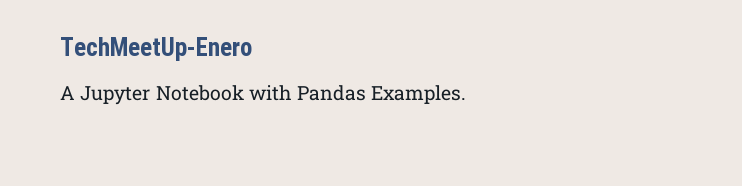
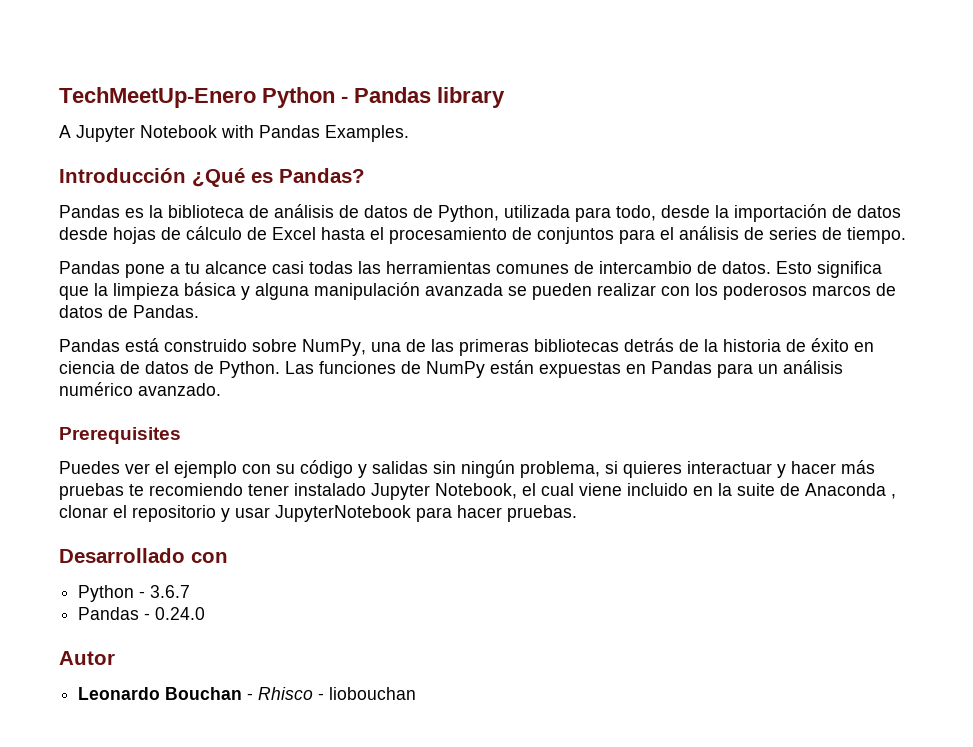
- TechMeetUp-Enero
+ TechMeetUp-Enero Python - Pandas library
+ Introducción ¿Qué es Pandas?
+ Pandas es la biblioteca de análisis de datos de Python, utilizada para todo, desde la importación de datos desde hojas de cálculo de Excel hasta el procesamiento de conjuntos para el análisis de series de tiempo.
+ Pandas pone a tu alcance casi todas las herramientas comunes de intercambio de datos. Esto significa que la limpieza básica y alguna manipulación avanzada se pueden realizar con los poderosos marcos de datos de Pandas.
+ Pandas está construido sobre NumPy, una de las primeras bibliotecas detrás de la historia de éxito en ciencia de datos de Python. Las funciones de NumPy están expuestas en Pandas para un análisis numérico avanzado.
+ Prerequisites
+ Puedes ver el ejemplo con su código y salidas sin ningún problema, si quieres interactuar y hacer más pruebas te recomiendo tener instalado Jupyter Notebook, el cual viene incluido en la suite de Anaconda , clonar el repositorio y usar JupyterNotebook para hacer pruebas.
+ Desarrollado con
+ Python - 3.6.7
+ Pandas - 0.24.0
+ Autor
+ Leonardo Bouchan - Rhisco - liobouchan

